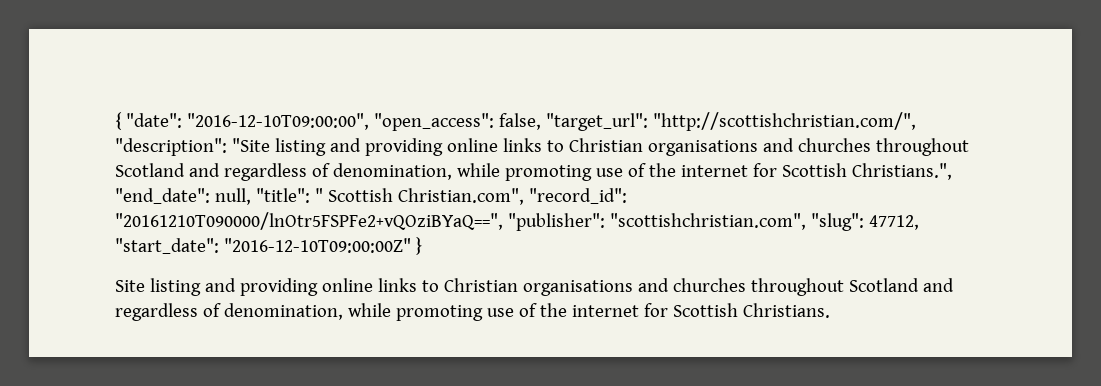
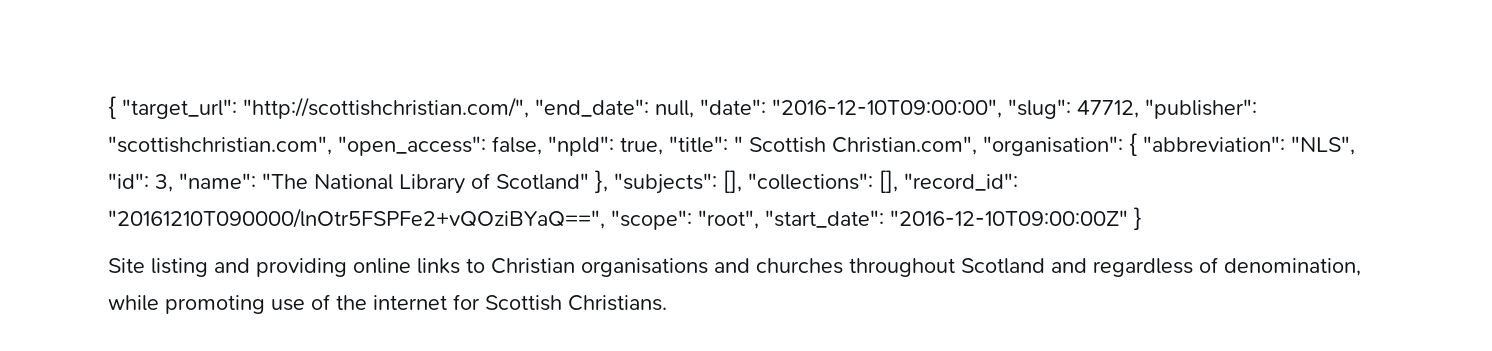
- { "date": "2016-12-10T09:00:00", "open_access": false, "target_url": "http://scottishchristian.com/", "description": "Site listing and providing online links to Christian organisations and churches throughout Scotland and regardless of denomination, while promoting use of the internet for Scottish Christians.", "end_date": null, "title": " Scottish Christian.com", "record_id": "20161210T090000/lnOtr5FSPFe2+vQOziBYaQ==", "publisher": "scottishchristian.com", "slug": 47712, "start_date": "2016-12-10T09:00:00Z" }
+ { "target_url": "http://scottishchristian.com/", "end_date": null, "date": "2016-12-10T09:00:00", "slug": 47712, "publisher": "scottishchristian.com", "open_access": false, "npld": true, "title": " Scottish Christian.com", "organisation": { "abbreviation": "NLS", "id": 3, "name": "The National Library of Scotland" }, "subjects": [], "collections": [], "record_id": "20161210T090000/lnOtr5FSPFe2+vQOziBYaQ==", "scope": "root", "start_date": "2016-12-10T09:00:00Z" }

